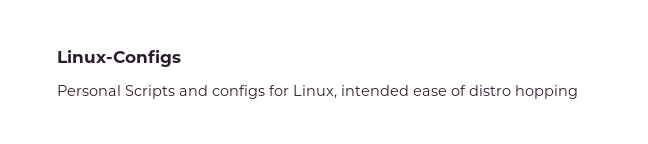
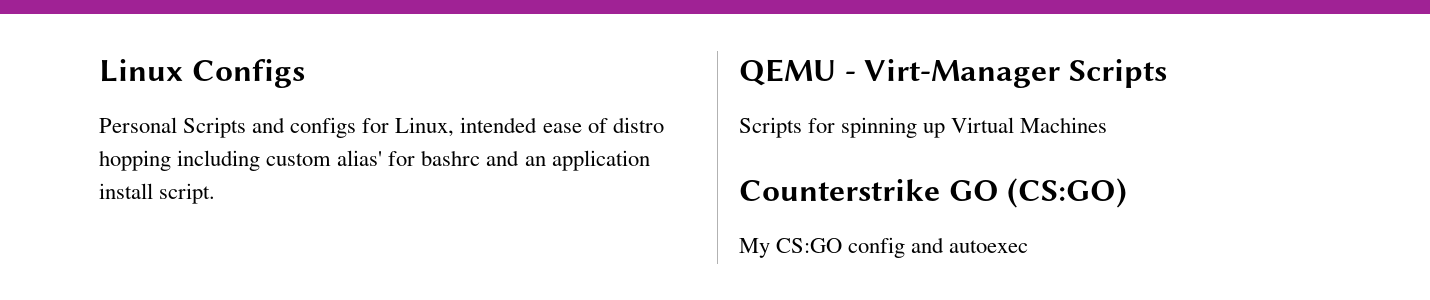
- Linux-Configs
+ Linux Configs
- Personal Scripts and configs for Linux, intended ease of distro hopping
+ Personal Scripts and configs for Linux, intended ease of distro hopping including custom alias' for bashrc and an application install script.
+ QEMU - Virt-Manager Scripts
+ Scripts for spinning up Virtual Machines
+ Counterstrike GO (CS:GO)
+ My CS:GO config and autoexec

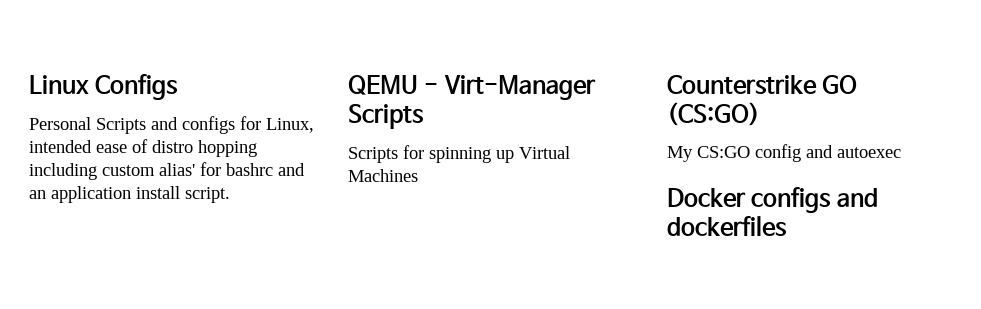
+ Docker configs and dockerfiles

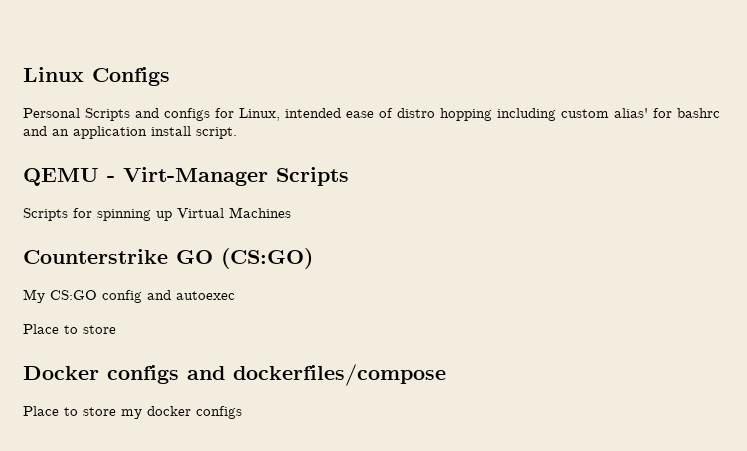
  My CS:GO config and autoexec
+ Place to store
- Docker configs and dockerfiles
+ Docker configs and dockerfiles/compose
+ Place to store my docker configs

